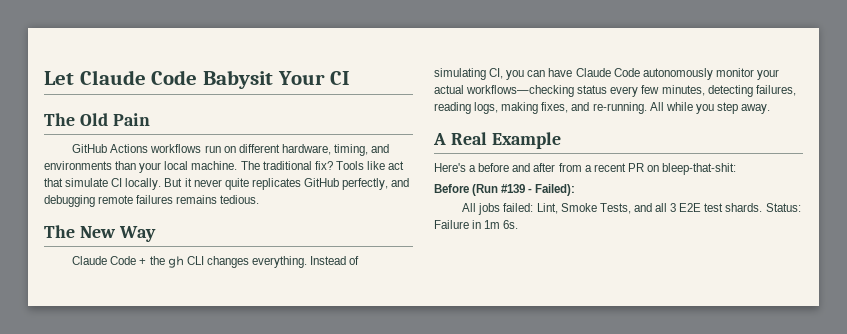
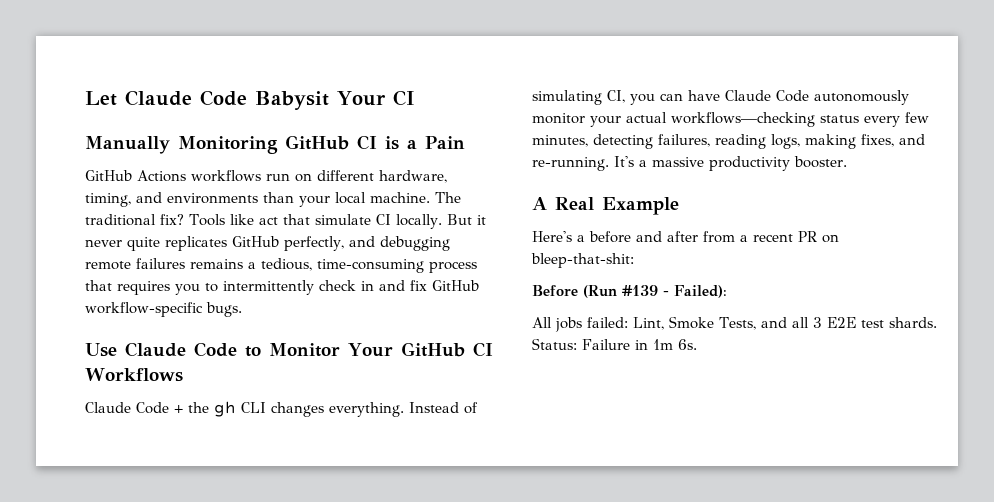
- The Old Pain
+ Manually Monitoring GitHub CI is a Pain
- But it never quite replicates GitHub perfectly, and debugging remote failures remains tedious.
- The New Way
+ But it never quite replicates GitHub perfectly, and debugging remote failures remains a tedious, time-consuming process that requires you to intermittently check in and fix GitHub workflow-specific bugs.
+ Use Claude Code to Monitor Your GitHub CI Workflows
- All while you step away.
+ It's a massive productivity booster.

